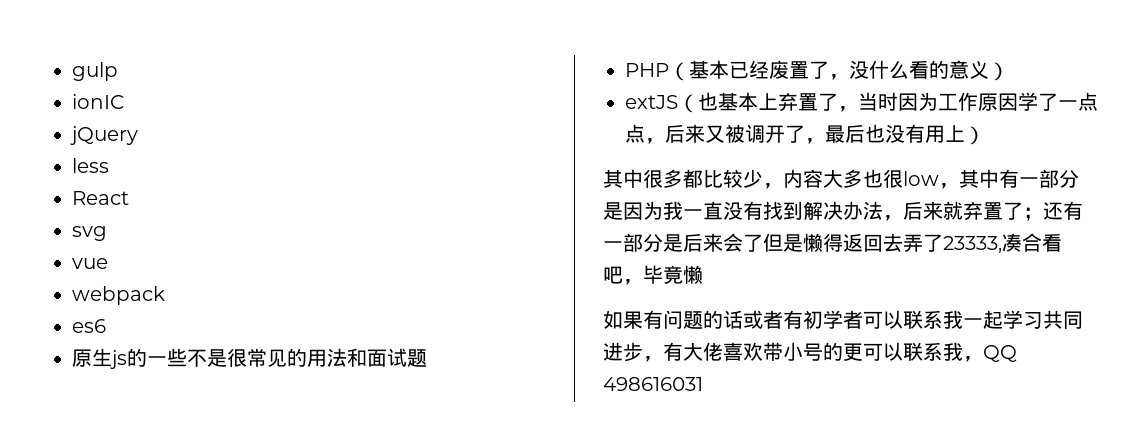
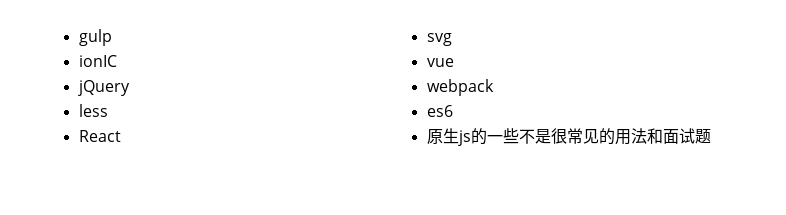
- PHP（基本已经废置了，没什么看的意义）
- extJS（也基本上弃置了，当时因为工作原因学了一点点，后来又被调开了，最后也没有用上）
- 其中很多都比较少，内容大多也很low，其中有一部分是因为我一直没有找到解决办法，后来就弃置了；还有一部分是后来会了但是懒得返回去弄了23333,凑合看吧，毕竟懒
- 如果有问题的话或者有初学者可以联系我一起学习共同进步，有大佬喜欢带小号的更可以联系我，QQ 498616031

